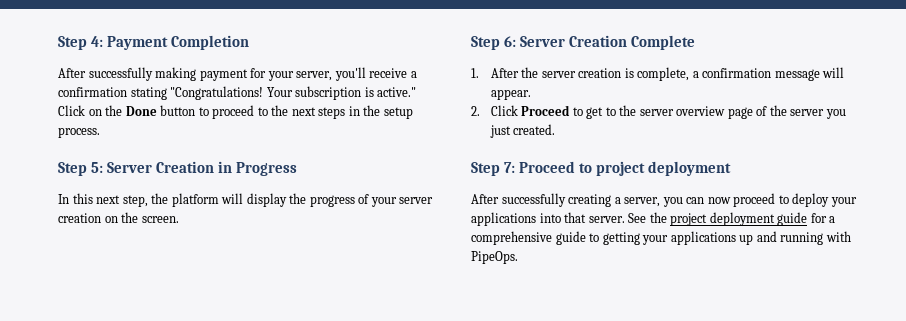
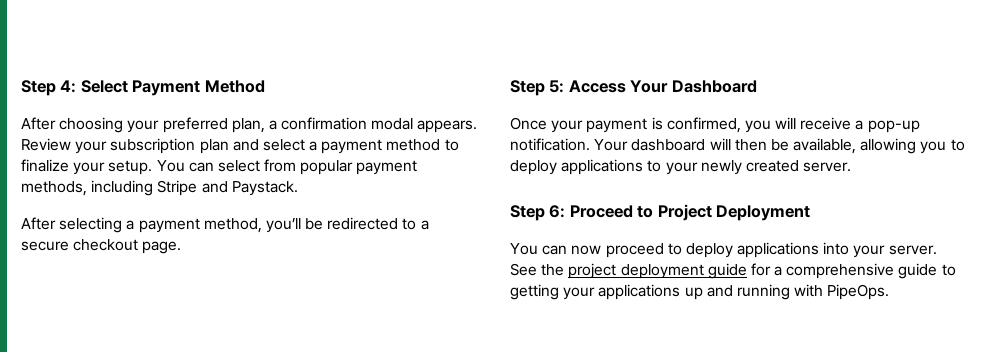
- Step 4: Payment Completion
- After successfully making payment for your server, you'll receive a confirmation stating "Congratulations! Your subscription is active." Click on the Done button to proceed to the next steps in the setup process.
- Step 5: Server Creation in Progress
- In this next step, the platform will display the progress of your server creation on the screen.
- Step 6: Server Creation Complete
- 1. After the server creation is complete, a confirmation message will appear.
- 2. Click Proceed to get to the server overview page of the server you just created.
- Step 7: Proceed to project deployment
- After successfully creating a server, you can now proceed to deploy your applications into that server.
+ Step 4: Select Payment Method
+ After choosing your preferred plan, a confirmation modal appears. Review your subscription plan and select a payment method to finalize your setup. You can select from popular payment methods, including Stripe and Paystack.
+ After selecting a payment method, you’ll be redirected to a secure checkout page.
+ Step 5: Access Your Dashboard
+ Once your payment is confirmed, you will receive a pop-up notification. Your dashboard will then be available, allowing you to deploy applications to your newly created server.
+ Step 6: Proceed to Project Deployment
+ You can now proceed to deploy applications into your server.

